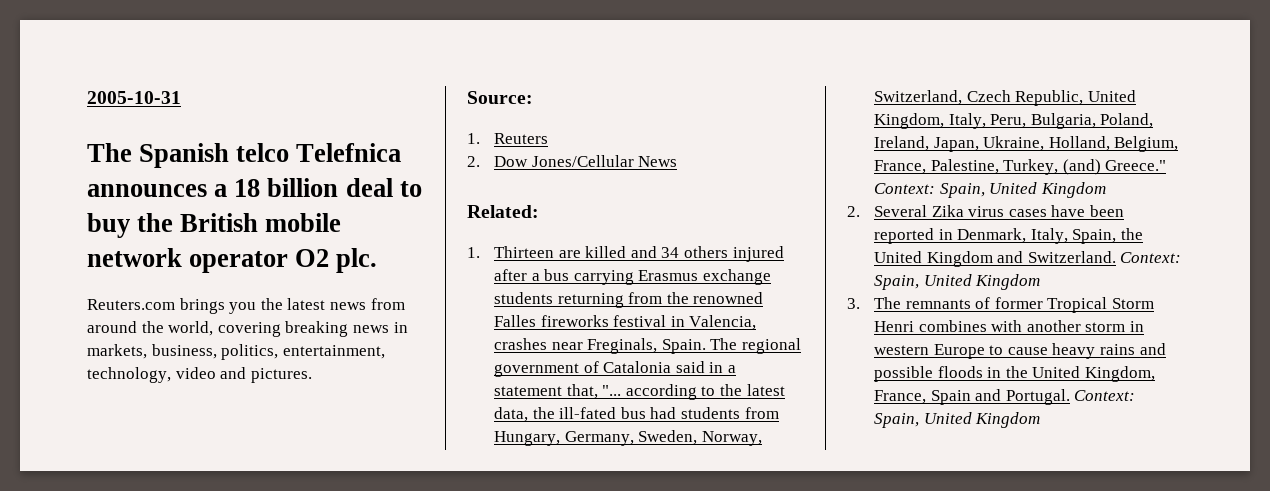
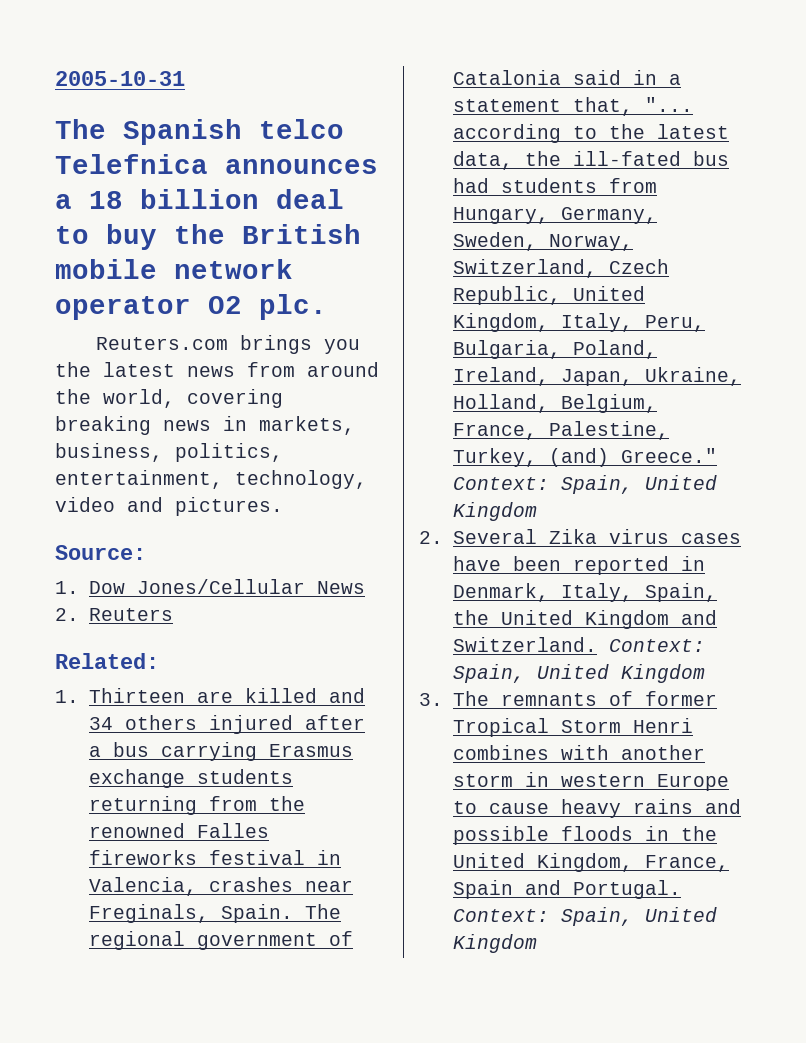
- 1. Reuters
- 2. Dow Jones/Cellular News
+ 1. Dow Jones/Cellular News
+ 2. Reuters

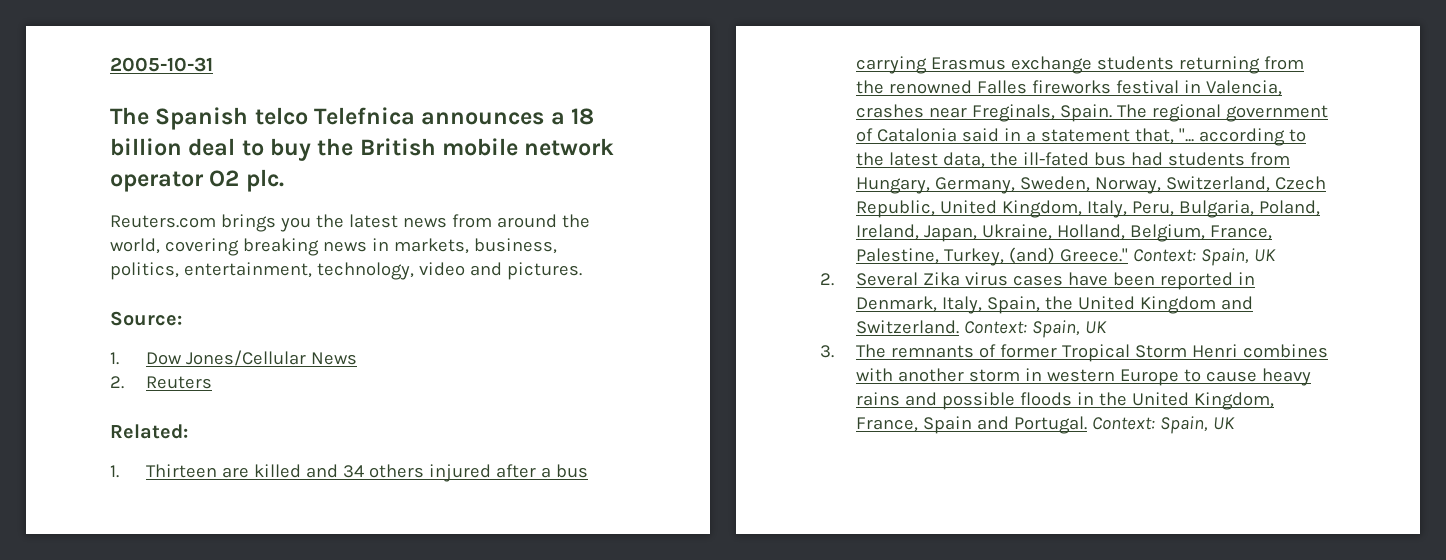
- The regional government of Catalonia said in a statement that, "... according to the latest data, the ill-fated bus had students from Hungary, Germany, Sweden, Norway, Switzerland, Czech Republic, United Kingdom, Italy, Peru, Bulgaria, Poland, Ireland, Japan, Ukraine, Holland, Belgium, France, Palestine, Turkey, (and) Greece." Context: Spain, United Kingdom
+ The regional government of Catalonia said in a statement that, "... according to the latest data, the ill-fated bus had students from Hungary, Germany, Sweden, Norway, Switzerland, Czech Republic, United Kingdom, Italy, Peru, Bulgaria, Poland, Ireland, Japan, Ukraine, Holland, Belgium, France, Palestine, Turkey, (and) Greece." Context: Spain, UK
- 2. Several Zika virus cases have been reported in Denmark, Italy, Spain, the United Kingdom and Switzerland. Context: Spain, United Kingdom
+ 2. Several Zika virus cases have been reported in Denmark, Italy, Spain, the United Kingdom and Switzerland. Context: Spain, UK
- 3. The remnants of former Tropical Storm Henri combines with another storm in western Europe to cause heavy rains and possible floods in the United Kingdom, France, Spain and Portugal. Context: Spain, United Kingdom
+ 3. The remnants of former Tropical Storm Henri combines with another storm in western Europe to cause heavy rains and possible floods in the United Kingdom, France, Spain and Portugal. Context: Spain, UK

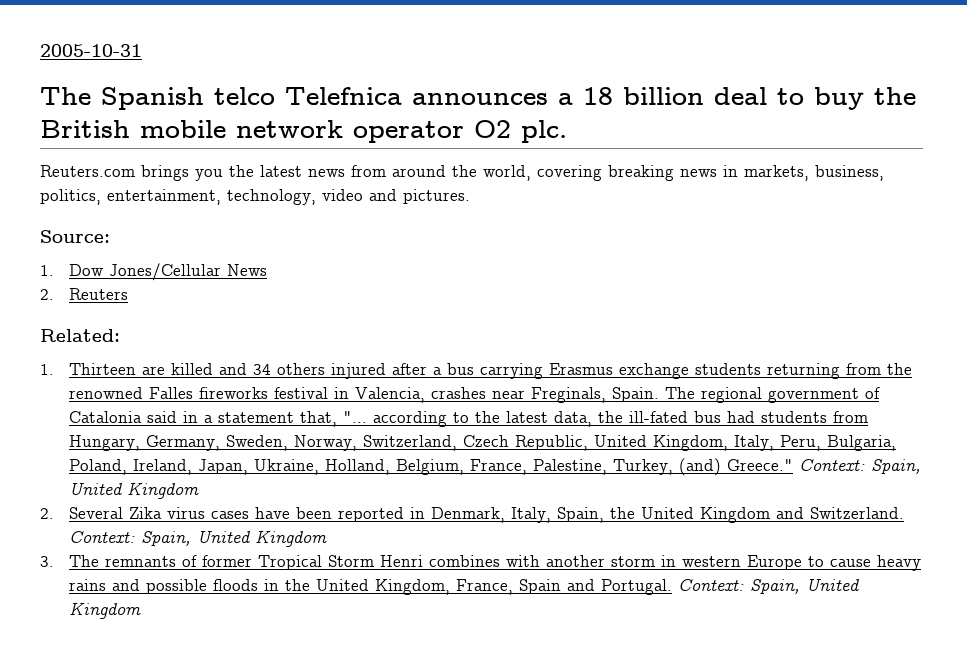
- The regional government of Catalonia said in a statement that, "... according to the latest data, the ill-fated bus had students from Hungary, Germany, Sweden, Norway, Switzerland, Czech Republic, United Kingdom, Italy, Peru, Bulgaria, Poland, Ireland, Japan, Ukraine, Holland, Belgium, France, Palestine, Turkey, (and) Greece." Context: Spain, UK
+ The regional government of Catalonia said in a statement that, "... according to the latest data, the ill-fated bus had students from Hungary, Germany, Sweden, Norway, Switzerland, Czech Republic, United Kingdom, Italy, Peru, Bulgaria, Poland, Ireland, Japan, Ukraine, Holland, Belgium, France, Palestine, Turkey, (and) Greece." Context: Spain, United Kingdom
- 2. Several Zika virus cases have been reported in Denmark, Italy, Spain, the United Kingdom and Switzerland. Context: Spain, UK
+ 2. Several Zika virus cases have been reported in Denmark, Italy, Spain, the United Kingdom and Switzerland. Context: Spain, United Kingdom
- 3. The remnants of former Tropical Storm Henri combines with another storm in western Europe to cause heavy rains and possible floods in the United Kingdom, France, Spain and Portugal. Context: Spain, UK
+ 3. The remnants of former Tropical Storm Henri combines with another storm in western Europe to cause heavy rains and possible floods in the United Kingdom, France, Spain and Portugal. Context: Spain, United Kingdom

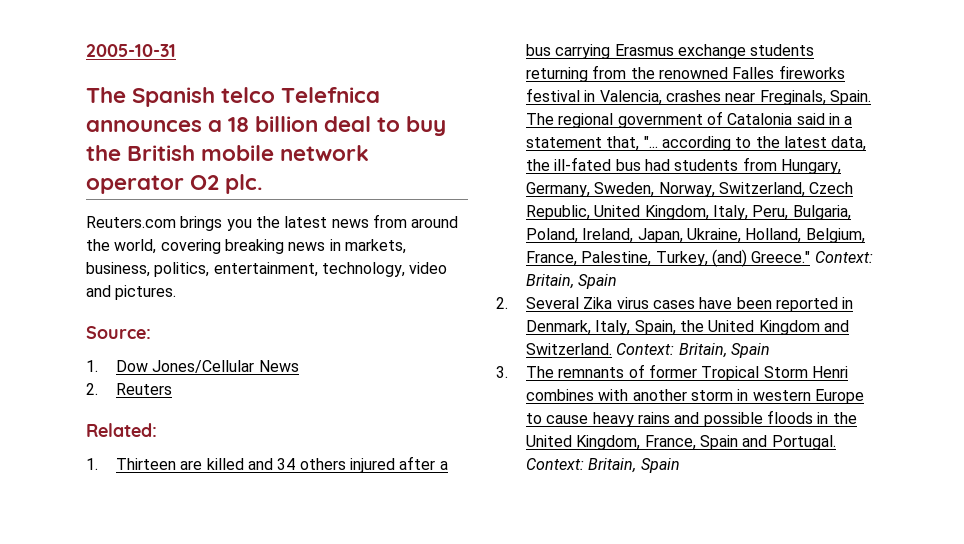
- The regional government of Catalonia said in a statement that, "... according to the latest data, the ill-fated bus had students from Hungary, Germany, Sweden, Norway, Switzerland, Czech Republic, United Kingdom, Italy, Peru, Bulgaria, Poland, Ireland, Japan, Ukraine, Holland, Belgium, France, Palestine, Turkey, (and) Greece." Context: Spain, United Kingdom
+ The regional government of Catalonia said in a statement that, "... according to the latest data, the ill-fated bus had students from Hungary, Germany, Sweden, Norway, Switzerland, Czech Republic, United Kingdom, Italy, Peru, Bulgaria, Poland, Ireland, Japan, Ukraine, Holland, Belgium, France, Palestine, Turkey, (and) Greece." Context: Britain, Spain
- 2. Several Zika virus cases have been reported in Denmark, Italy, Spain, the United Kingdom and Switzerland. Context: Spain, United Kingdom
+ 2. Several Zika virus cases have been reported in Denmark, Italy, Spain, the United Kingdom and Switzerland. Context: Britain, Spain
- 3. The remnants of former Tropical Storm Henri combines with another storm in western Europe to cause heavy rains and possible floods in the United Kingdom, France, Spain and Portugal. Context: Spain, United Kingdom
+ 3. The remnants of former Tropical Storm Henri combines with another storm in western Europe to cause heavy rains and possible floods in the United Kingdom, France, Spain and Portugal. Context: Britain, Spain

